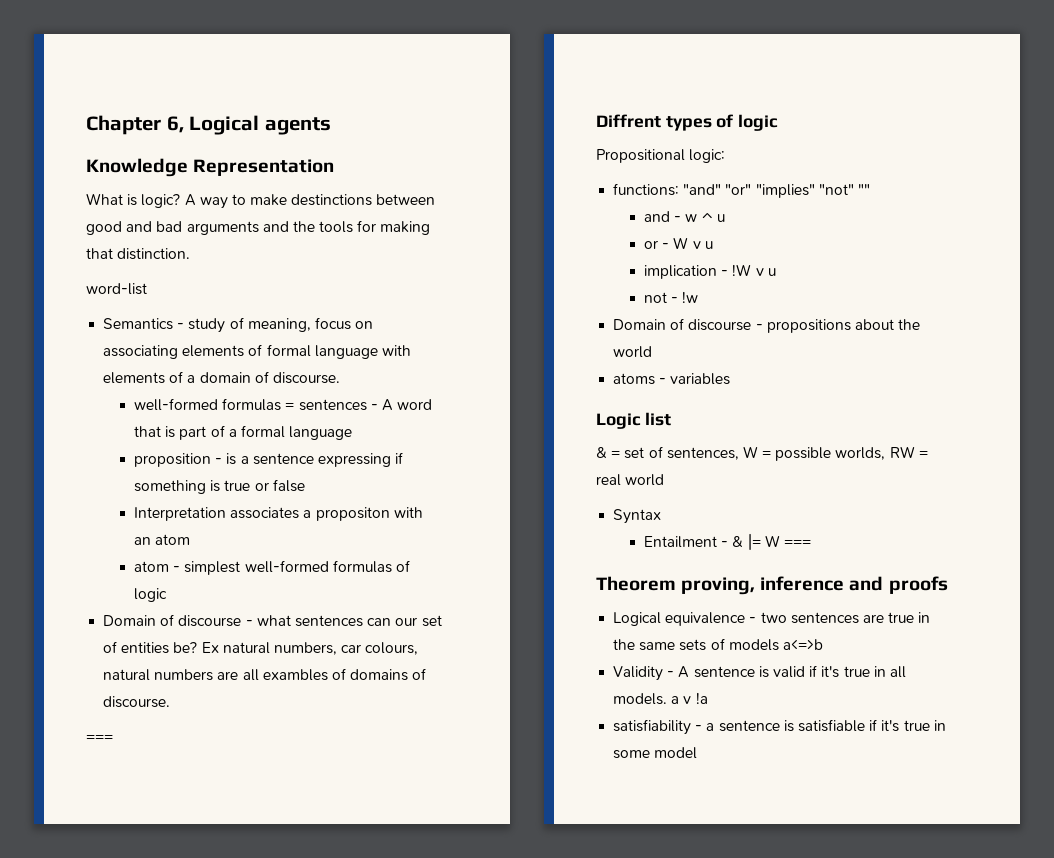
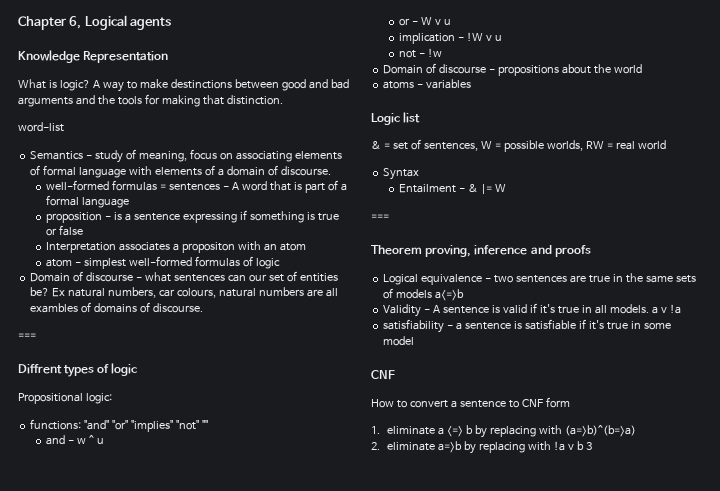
- Entailment - & |= W ===
+ Entailment - & |= W
+ ===
  satisfiability - a sentence is satisfiable if it's true in some model
+ CNF
+ How to convert a sentence to CNF form
+ 1. eliminate a <=> b by replacing with (a=>b)^(b=>a)
+ 2. eliminate a=>b by replacing with !a v b 3

